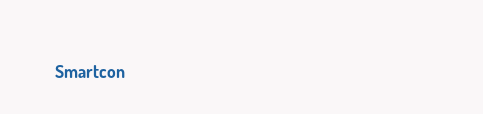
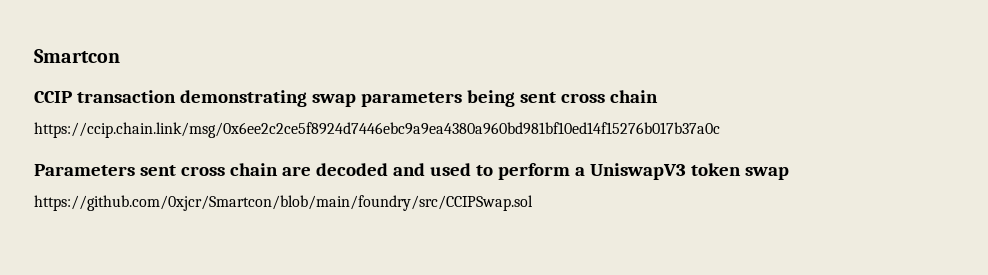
+ CCIP transaction demonstrating swap parameters being sent cross chain
+ https://ccip.chain.link/msg/0x6ee2c2ce5f8924d7446ebc9a9ea4380a960bd981bf10ed14f15276b017b37a0c
+ Parameters sent cross chain are decoded and used to perform a UniswapV3 token swap
+ https://github.com/0xjcr/Smartcon/blob/main/foundry/src/CCIPSwap.sol

